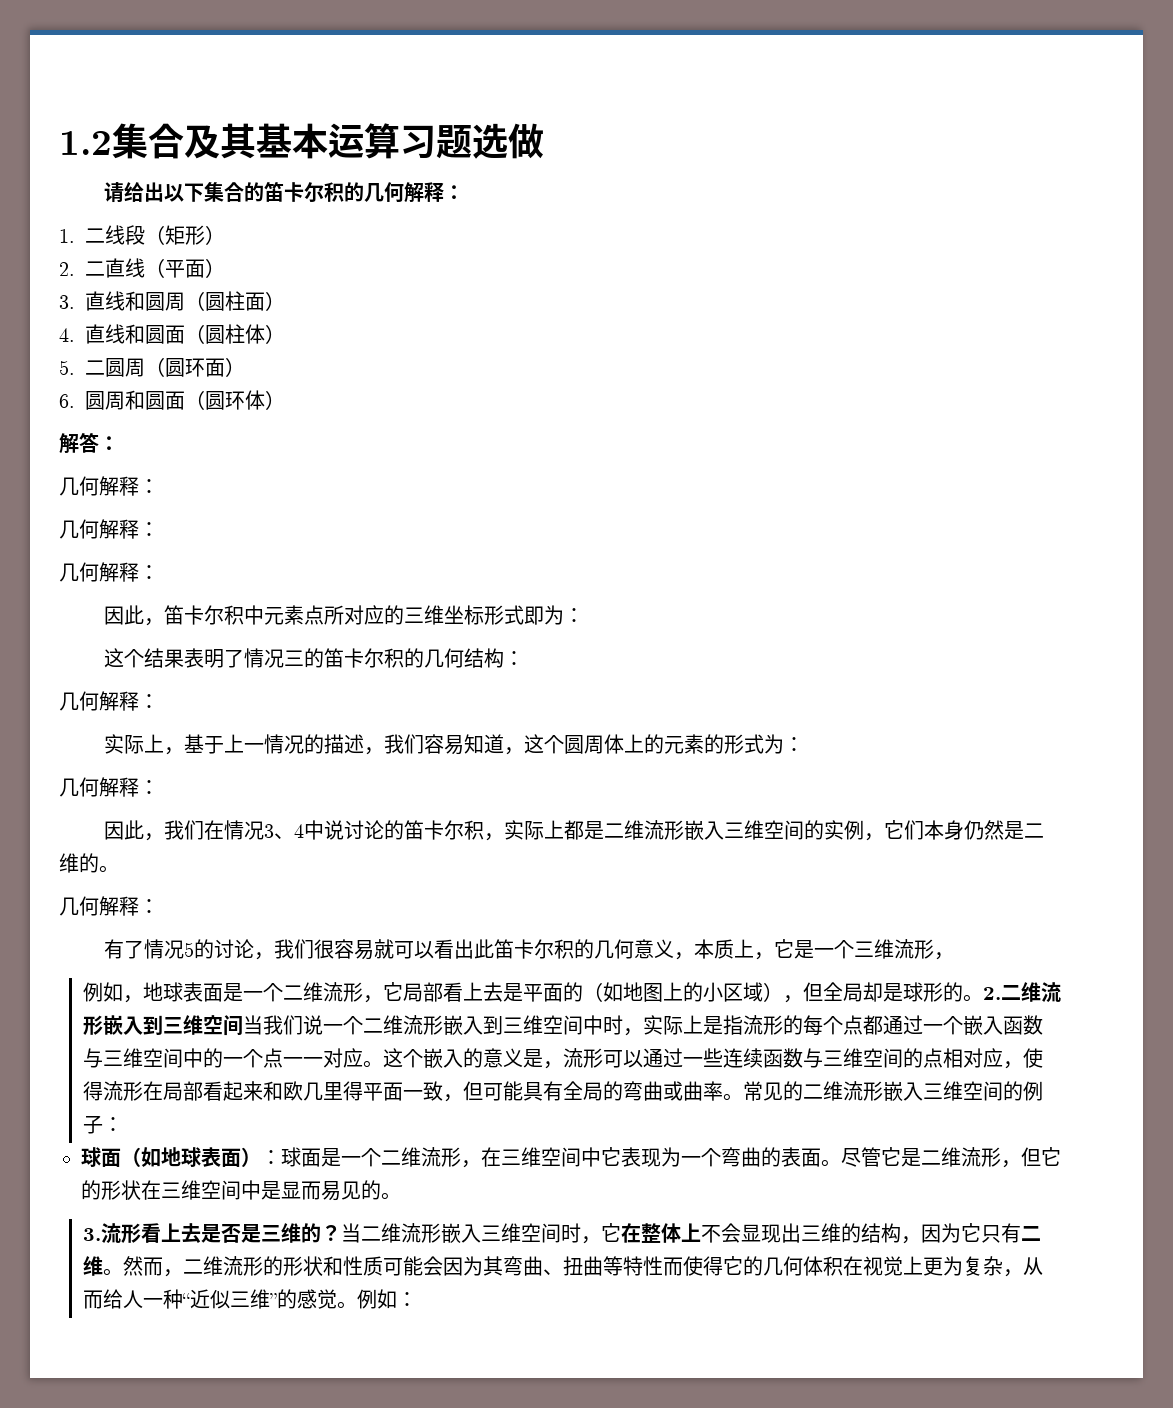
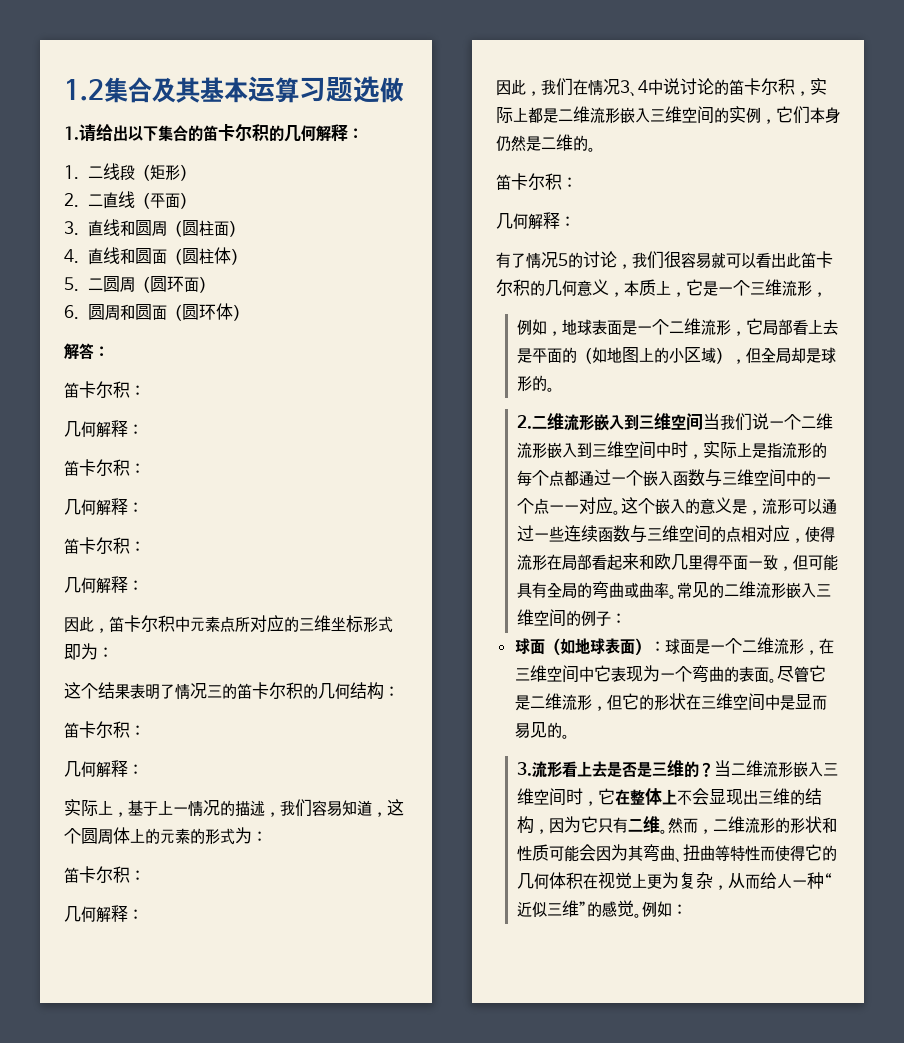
- 请给出以下集合的笛卡尔积的几何解释：
+ 1.请给出以下集合的笛卡尔积的几何解释：
  解答：
+ 笛卡尔积：
  几何解释：
+ 笛卡尔积：
  几何解释：
+ 笛卡尔积：
  这个结果表明了情况三的笛卡尔积的几何结构：
+ 笛卡尔积：
  实际上，基于上一情况的描述，我们容易知道，这个圆周体上的元素的形式为：
+ 笛卡尔积：
  因此，我们在情况3、4中说讨论的笛卡尔积，实际上都是二维流形嵌入三维空间的实例，它们本身仍然是二维的。
+ 笛卡尔积：
- 例如，地球表面是一个二维流形，它局部看上去是平面的（如地图上的小区域），但全局却是球形的。2.二维流形嵌入到三维空间当我们说一个二维流形嵌入到三维空间中时，实际上是指流形的每个点都通过一个嵌入函数与三维空间中的一个点一一对应。
+ 例如，地球表面是一个二维流形，它局部看上去是平面的（如地图上的小区域），但全局却是球形的。
+ 2.二维流形嵌入到三维空间当我们说一个二维流形嵌入到三维空间中时，实际上是指流形的每个点都通过一个嵌入函数与三维空间中的一个点一一对应。

